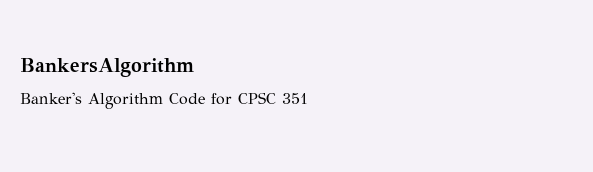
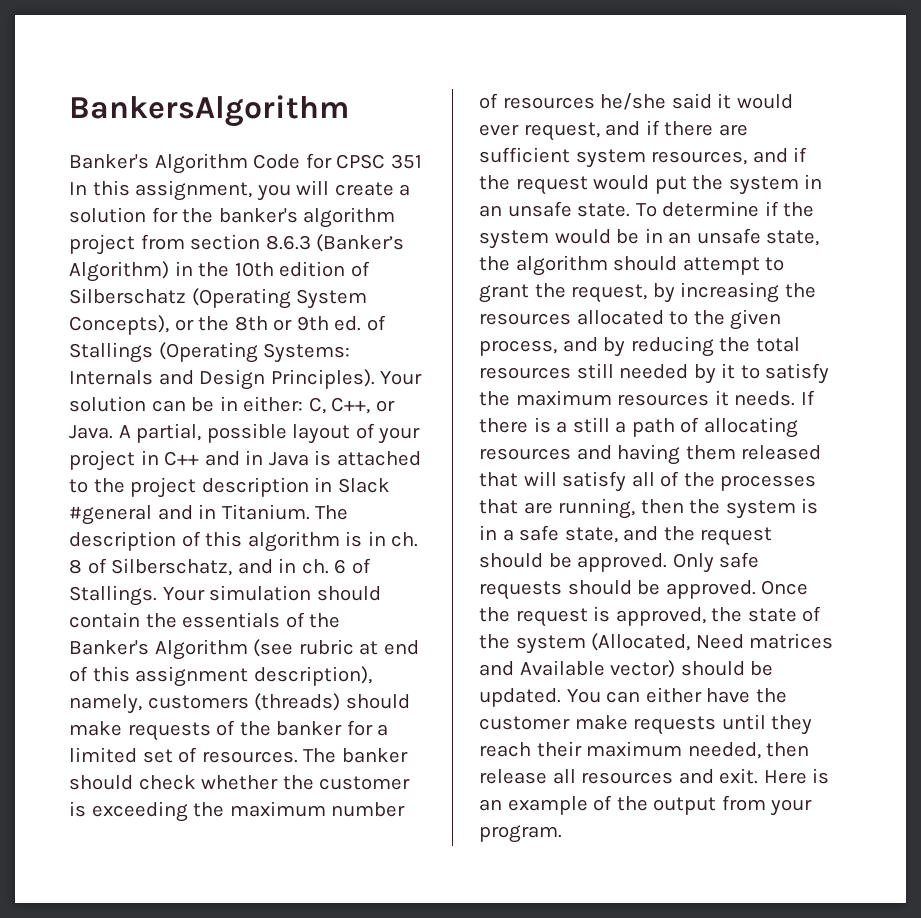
- Banker's Algorithm Code for CPSC 351
+ Banker's Algorithm Code for CPSC 351 In this assignment, you will create a solution for the banker's algorithm project from section 8.6.3 (Banker’s Algorithm) in the 10th edition of Silberschatz (Operating System Concepts), or the 8th or 9th ed. of Stallings (Operating Systems: Internals and Design Principles). Your solution can be in either: C, C++, or Java. A partial, possible layout of your project in C++ and in Java is attached to the project description in Slack #general and in Titanium. The description of this algorithm is in ch. 8 of Silberschatz, and in ch. 6 of Stallings. Your simulation should contain the essentials of the Banker's Algorithm (see rubric at end of this assignment description), namely, customers (threads) should make requests of the banker for a limited set of resources. The banker should check whether the customer is exceeding the maximum number of resources he/she said it would ever request, and if there are sufficient system resources, and if the request would put the system in an unsafe state. To determine if the system would be in an unsafe state, the algorithm should attempt to grant the request, by increasing the resources allocated to the given process, and by reducing the total resources still needed by it to satisfy the maximum resources it needs. If there is a still a path of allocating resources and having them released that will satisfy all of the processes that are running, then the system is in a safe state, and the request should be approved. Only safe requests should be approved. Once the request is approved, the state of the system (Allocated, Need matrices and Available vector) should be updated. You can either have the customer make requests until they reach their maximum needed, then release all resources and exit. Here is an example of the output from your program.

